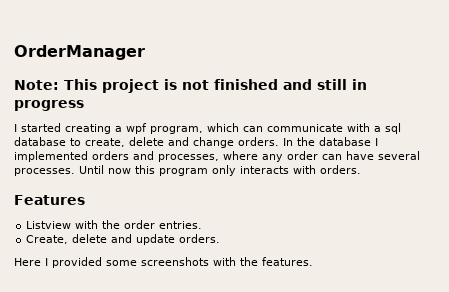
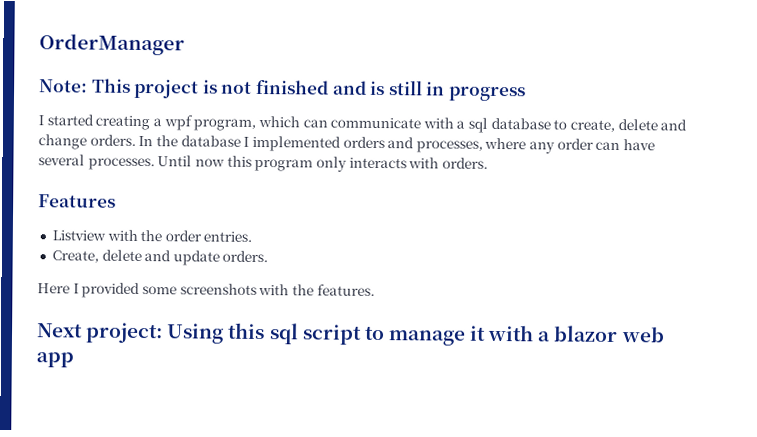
- Note: This project is not finished and still in progress
+ Note: This project is not finished and is still in progress
+ Next project: Using this sql script to manage it with a blazor web app

